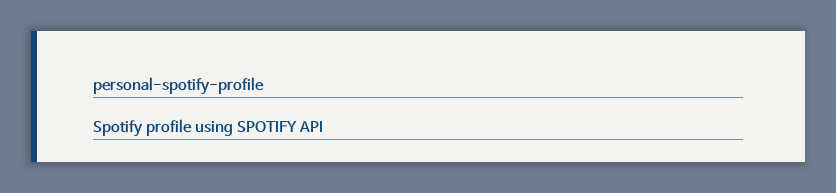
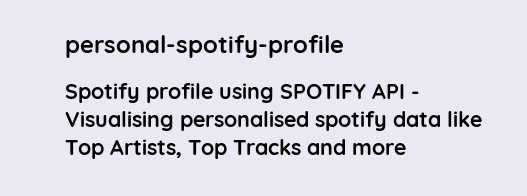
- Spotify profile using SPOTIFY API
+ Spotify profile using SPOTIFY API - Visualising personalised spotify data like Top Artists, Top Tracks and more

